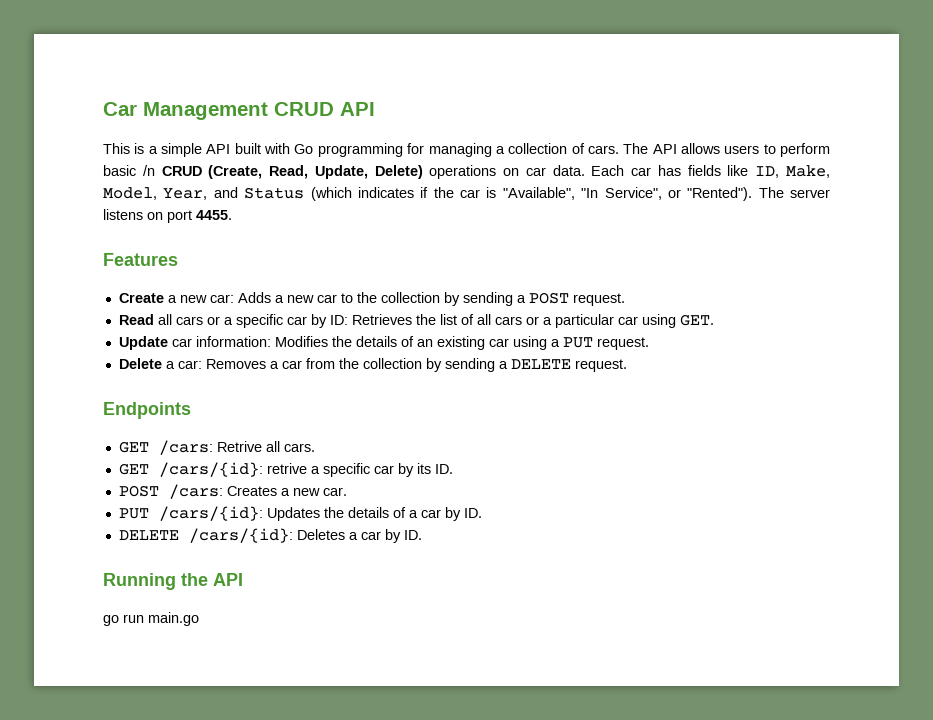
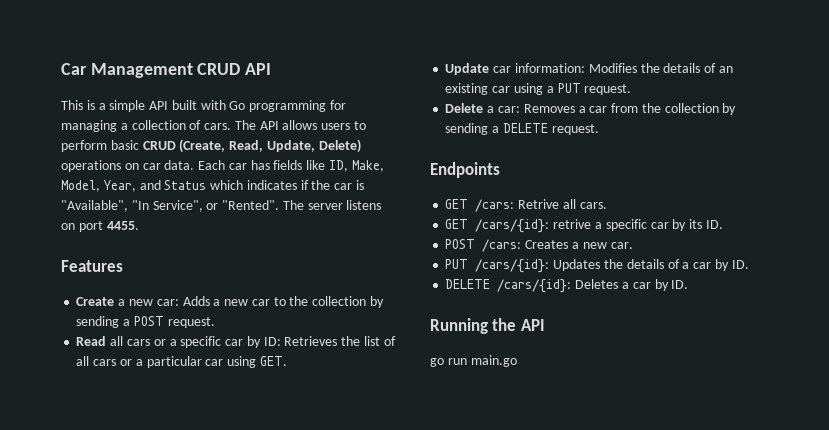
- The API allows users to perform basic /n CRUD (Create, Read, Update, Delete) operations on car data.
+ The API allows users to perform basic CRUD (Create, Read, Update, Delete) operations on car data.
- Each car has fields like ID, Make, Model, Year, and Status (which indicates if the car is "Available", "In Service", or "Rented").
+ Each car has fields like ID, Make, Model, Year, and Status which indicates if the car is "Available", "In Service", or "Rented".

